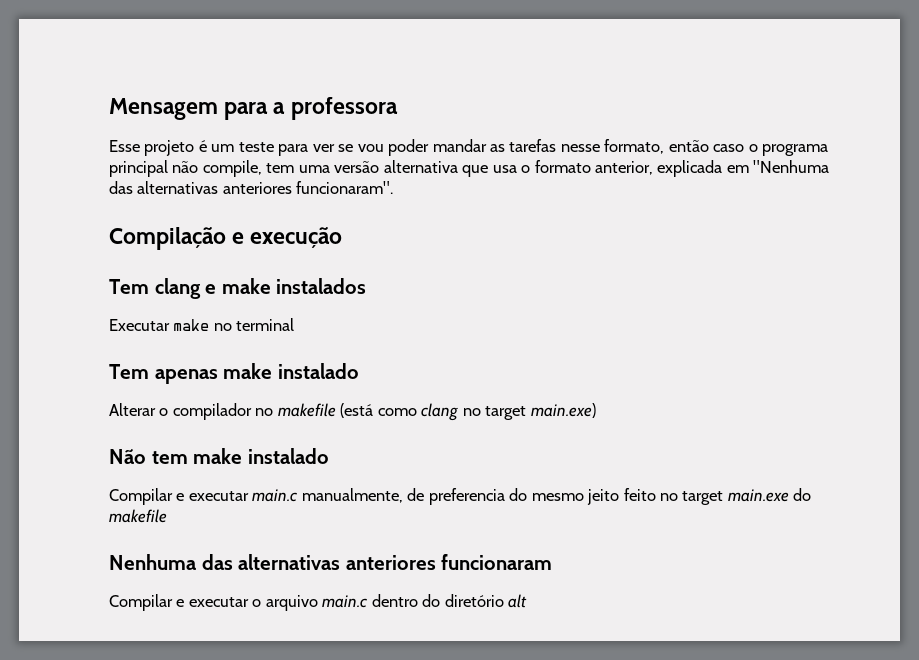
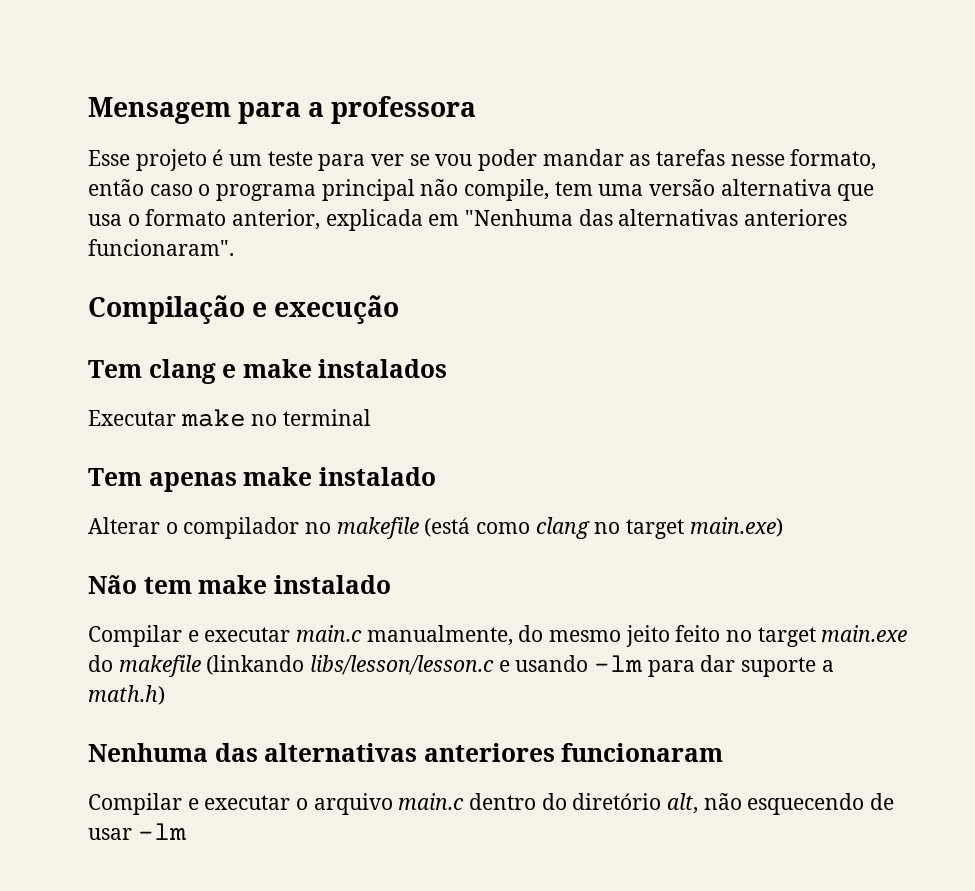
- Compilar e executar main.c manualmente, de preferencia do mesmo jeito feito no target main.exe do makefile
+ Compilar e executar main.c manualmente, do mesmo jeito feito no target main.exe do makefile (linkando libs/lesson/lesson.c e usando -lm para dar suporte a math.h)
- Compilar e executar o arquivo main.c dentro do diretório alt
+ Compilar e executar o arquivo main.c dentro do diretório alt, não esquecendo de usar -lm

